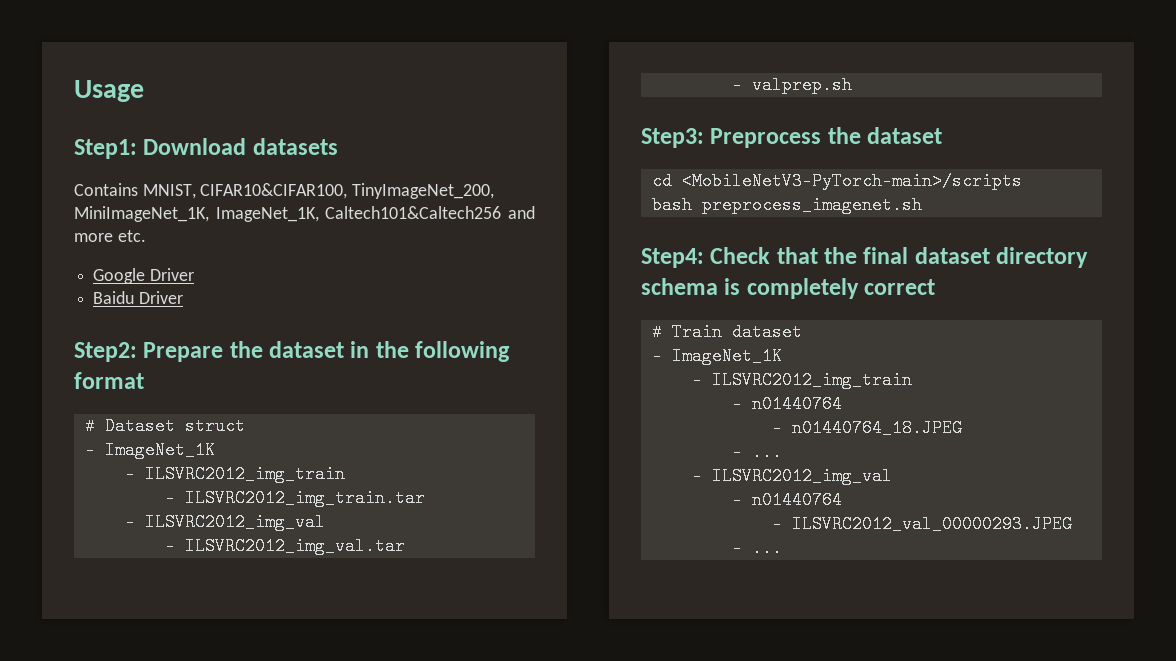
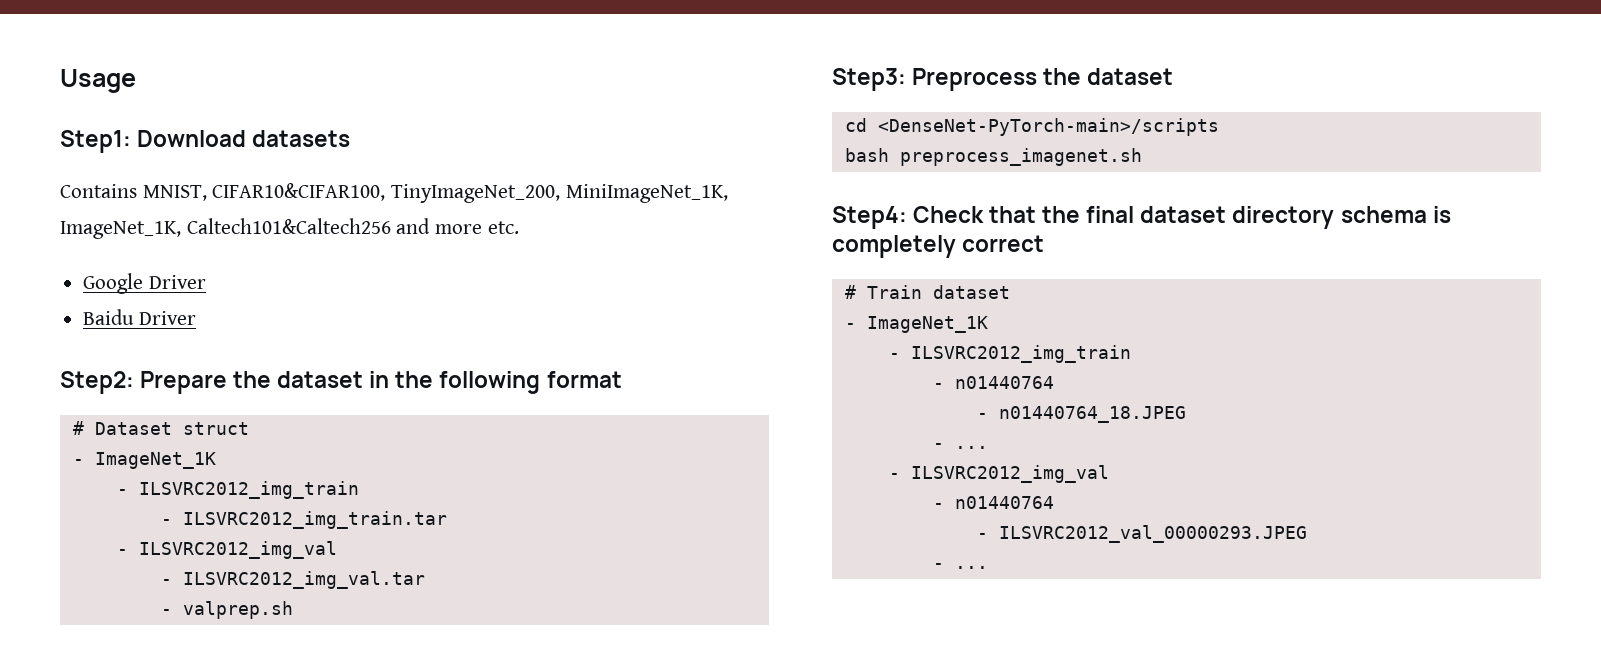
- cd <MobileNetV3-PyTorch-main>/scripts
+ cd <DenseNet-PyTorch-main>/scripts

